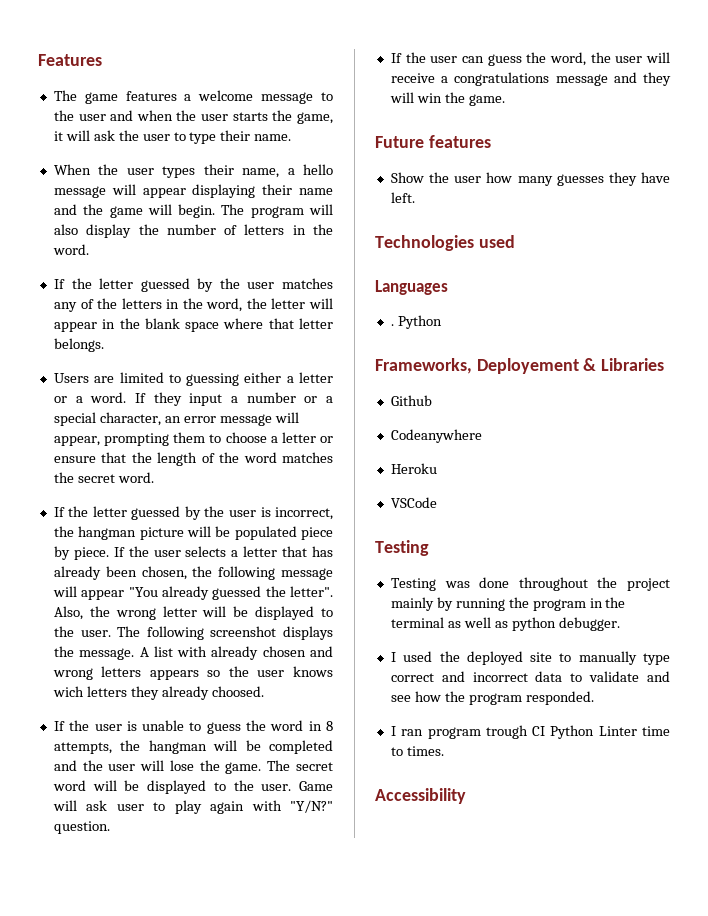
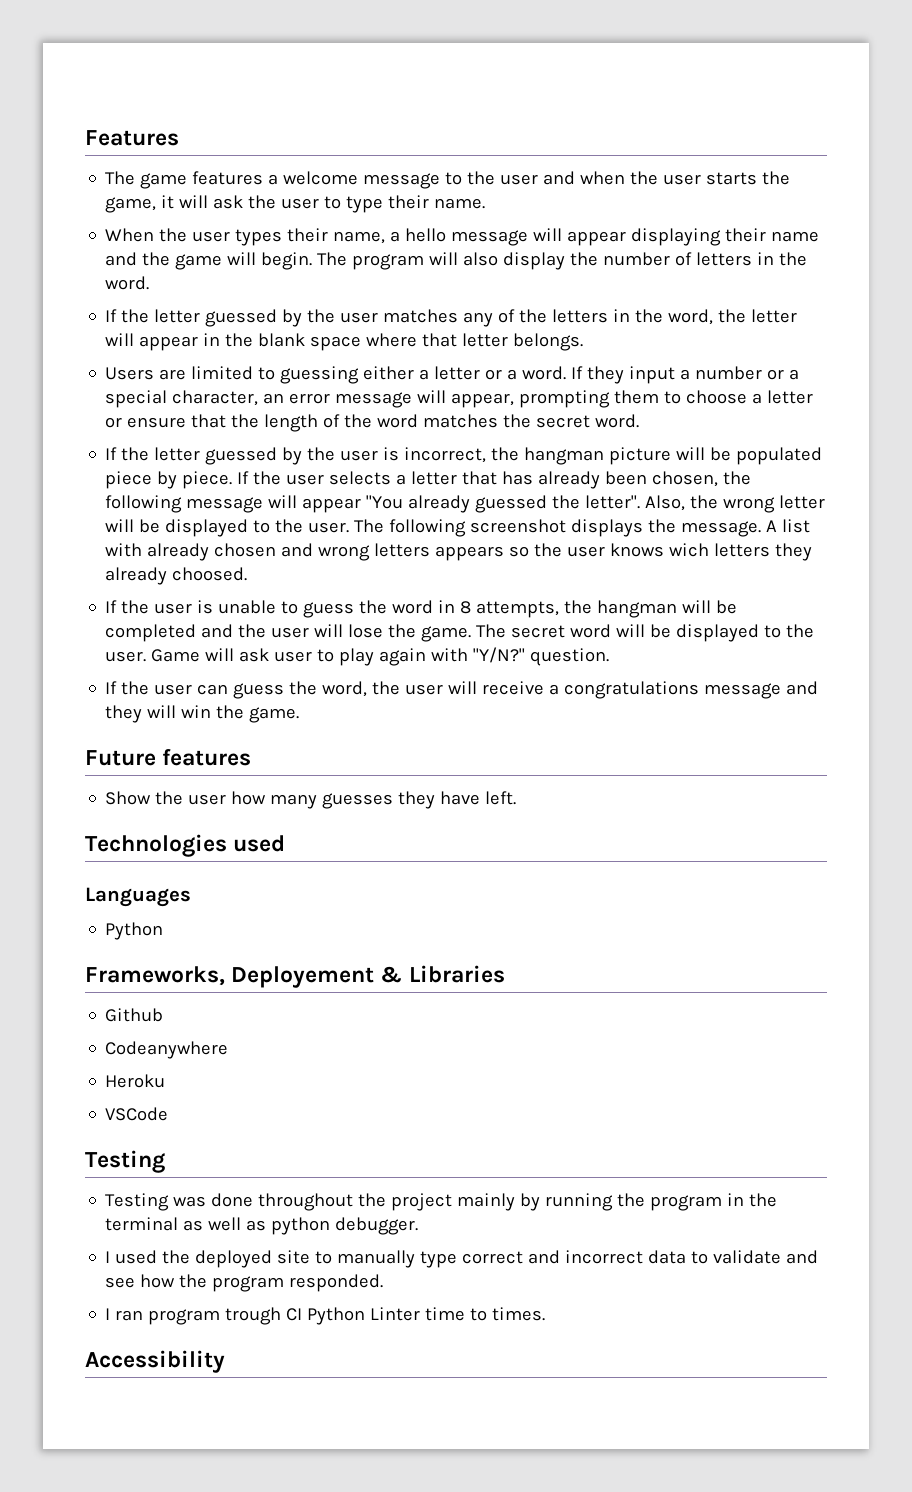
- .

